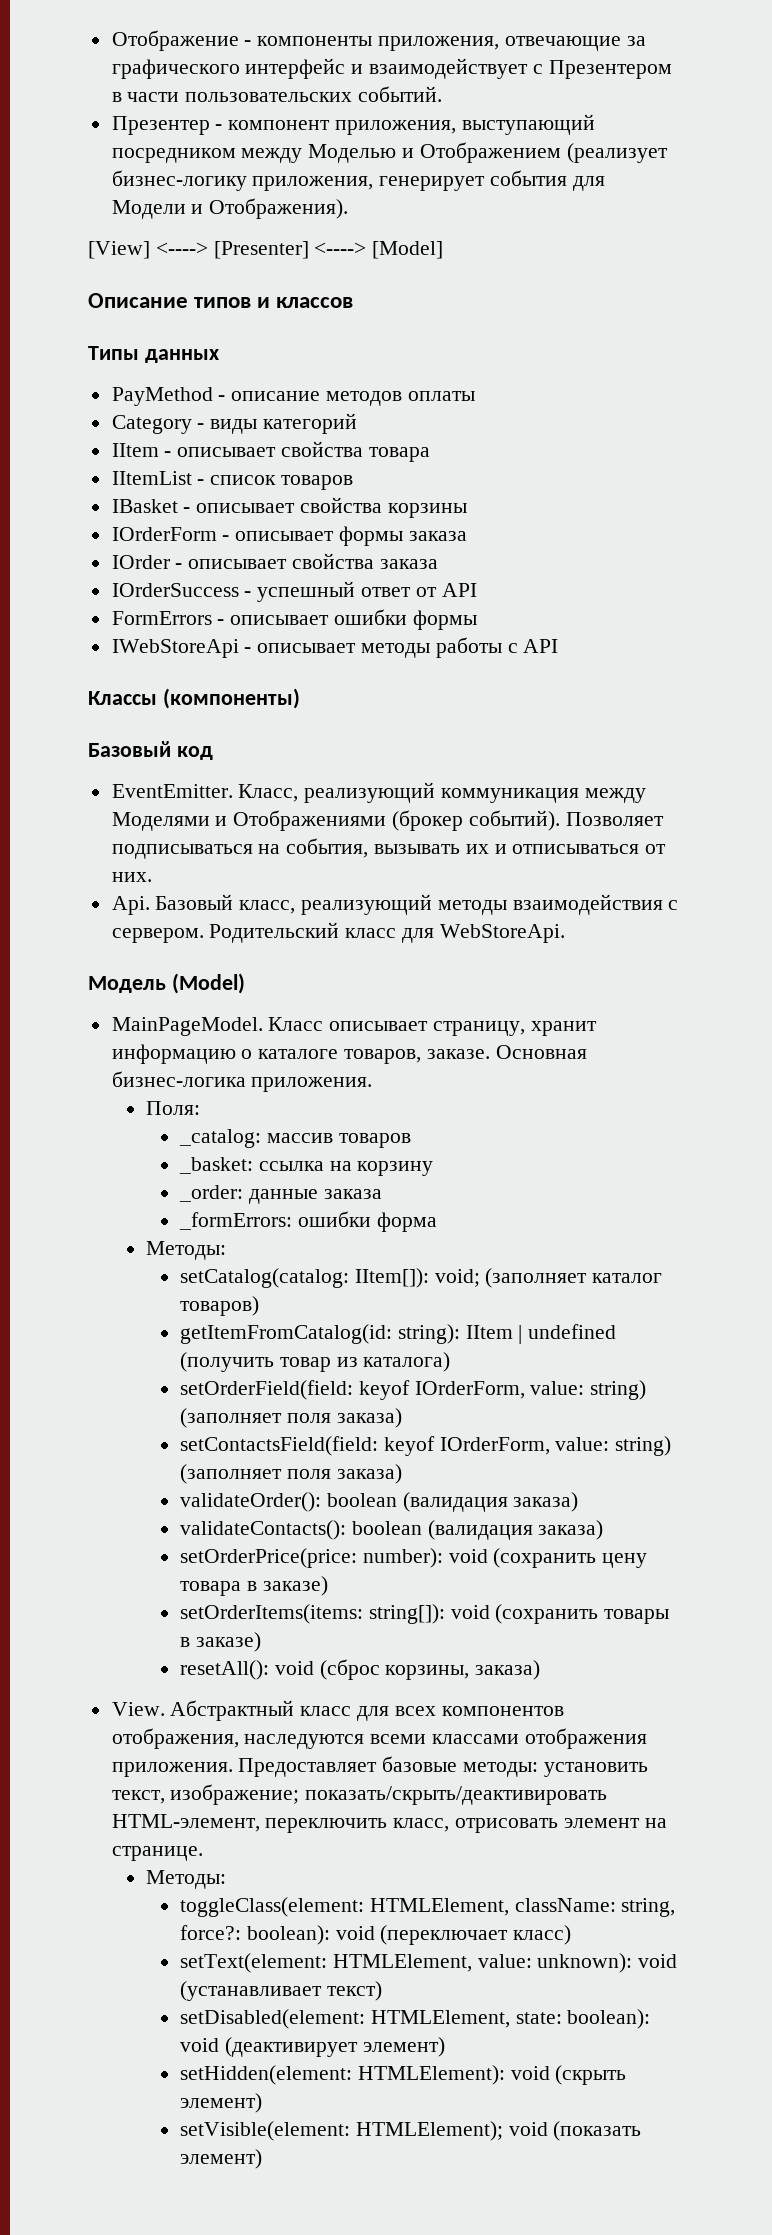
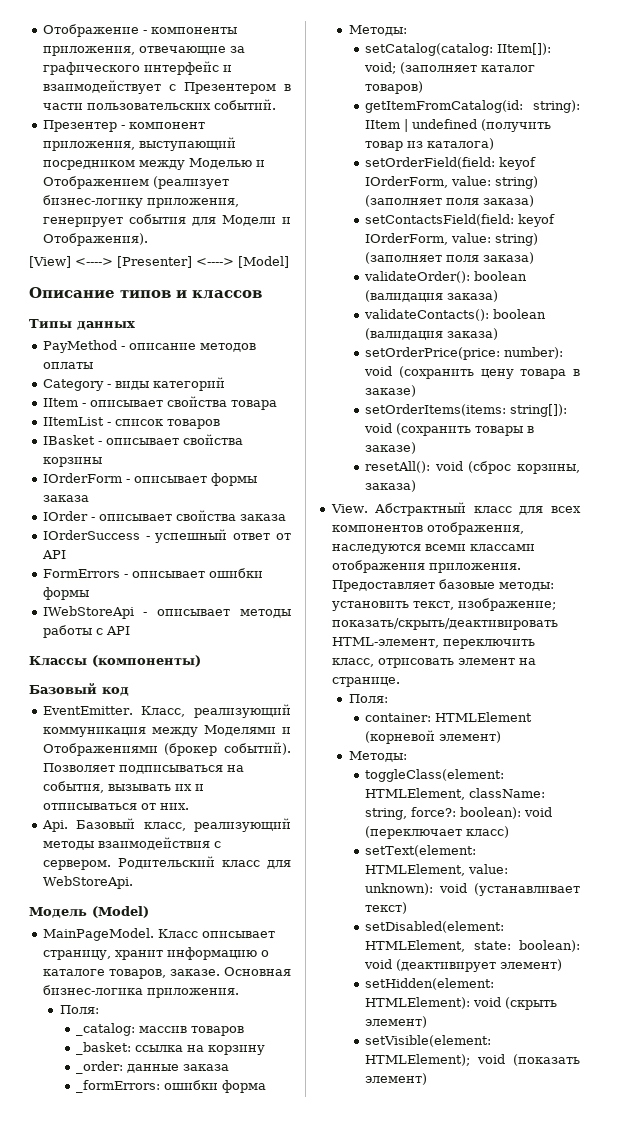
  Предоставляет базовые методы: установить текст, изображение; показать/скрыть/деактивировать HTML-элемент, переключить класс, отрисовать элемент на странице.
+ Поля:
+ container: HTMLElement (корневой элемент)

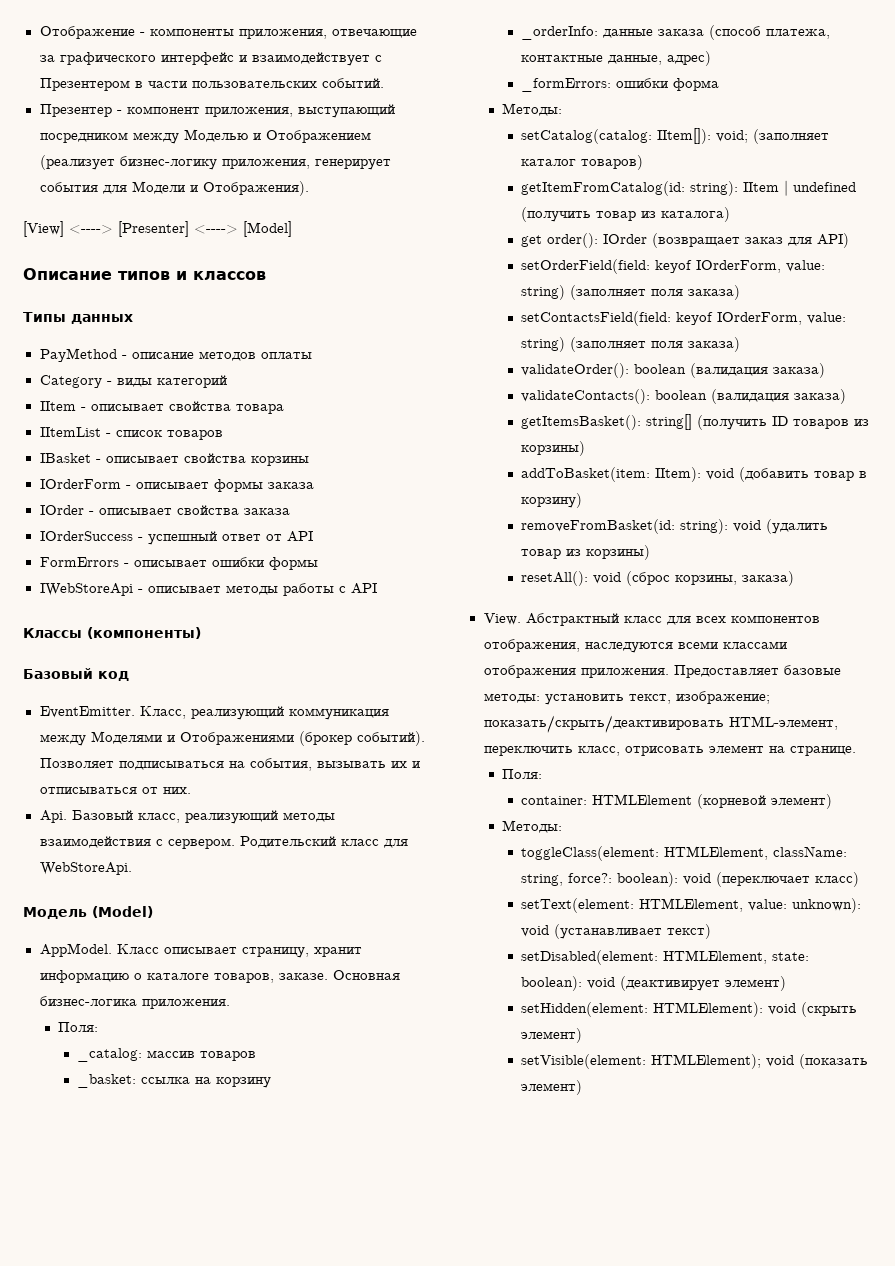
- MainPageModel.
+ AppModel.
- _order: данные заказа
+ _orderInfo: данные заказа (способ платежа, контактные данные, адрес)
+ get order(): IOrder (возвращает заказ для API)
- setOrderPrice(price: number): void (сохранить цену товара в заказе)
- setOrderItems(items: string[]): void (сохранить товары в заказе)
+ getItemsBasket(): string[] (получить ID товаров из корзины)
+ addToBasket(item: IItem): void (добавить товар в корзину)
+ removeFromBasket(id: string): void (удалить товар из корзины)

